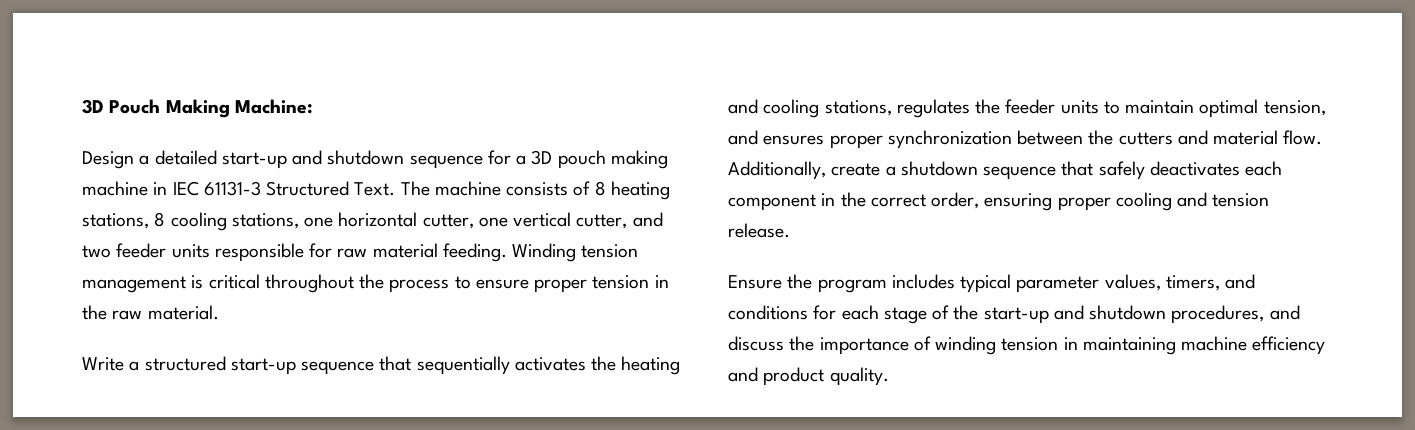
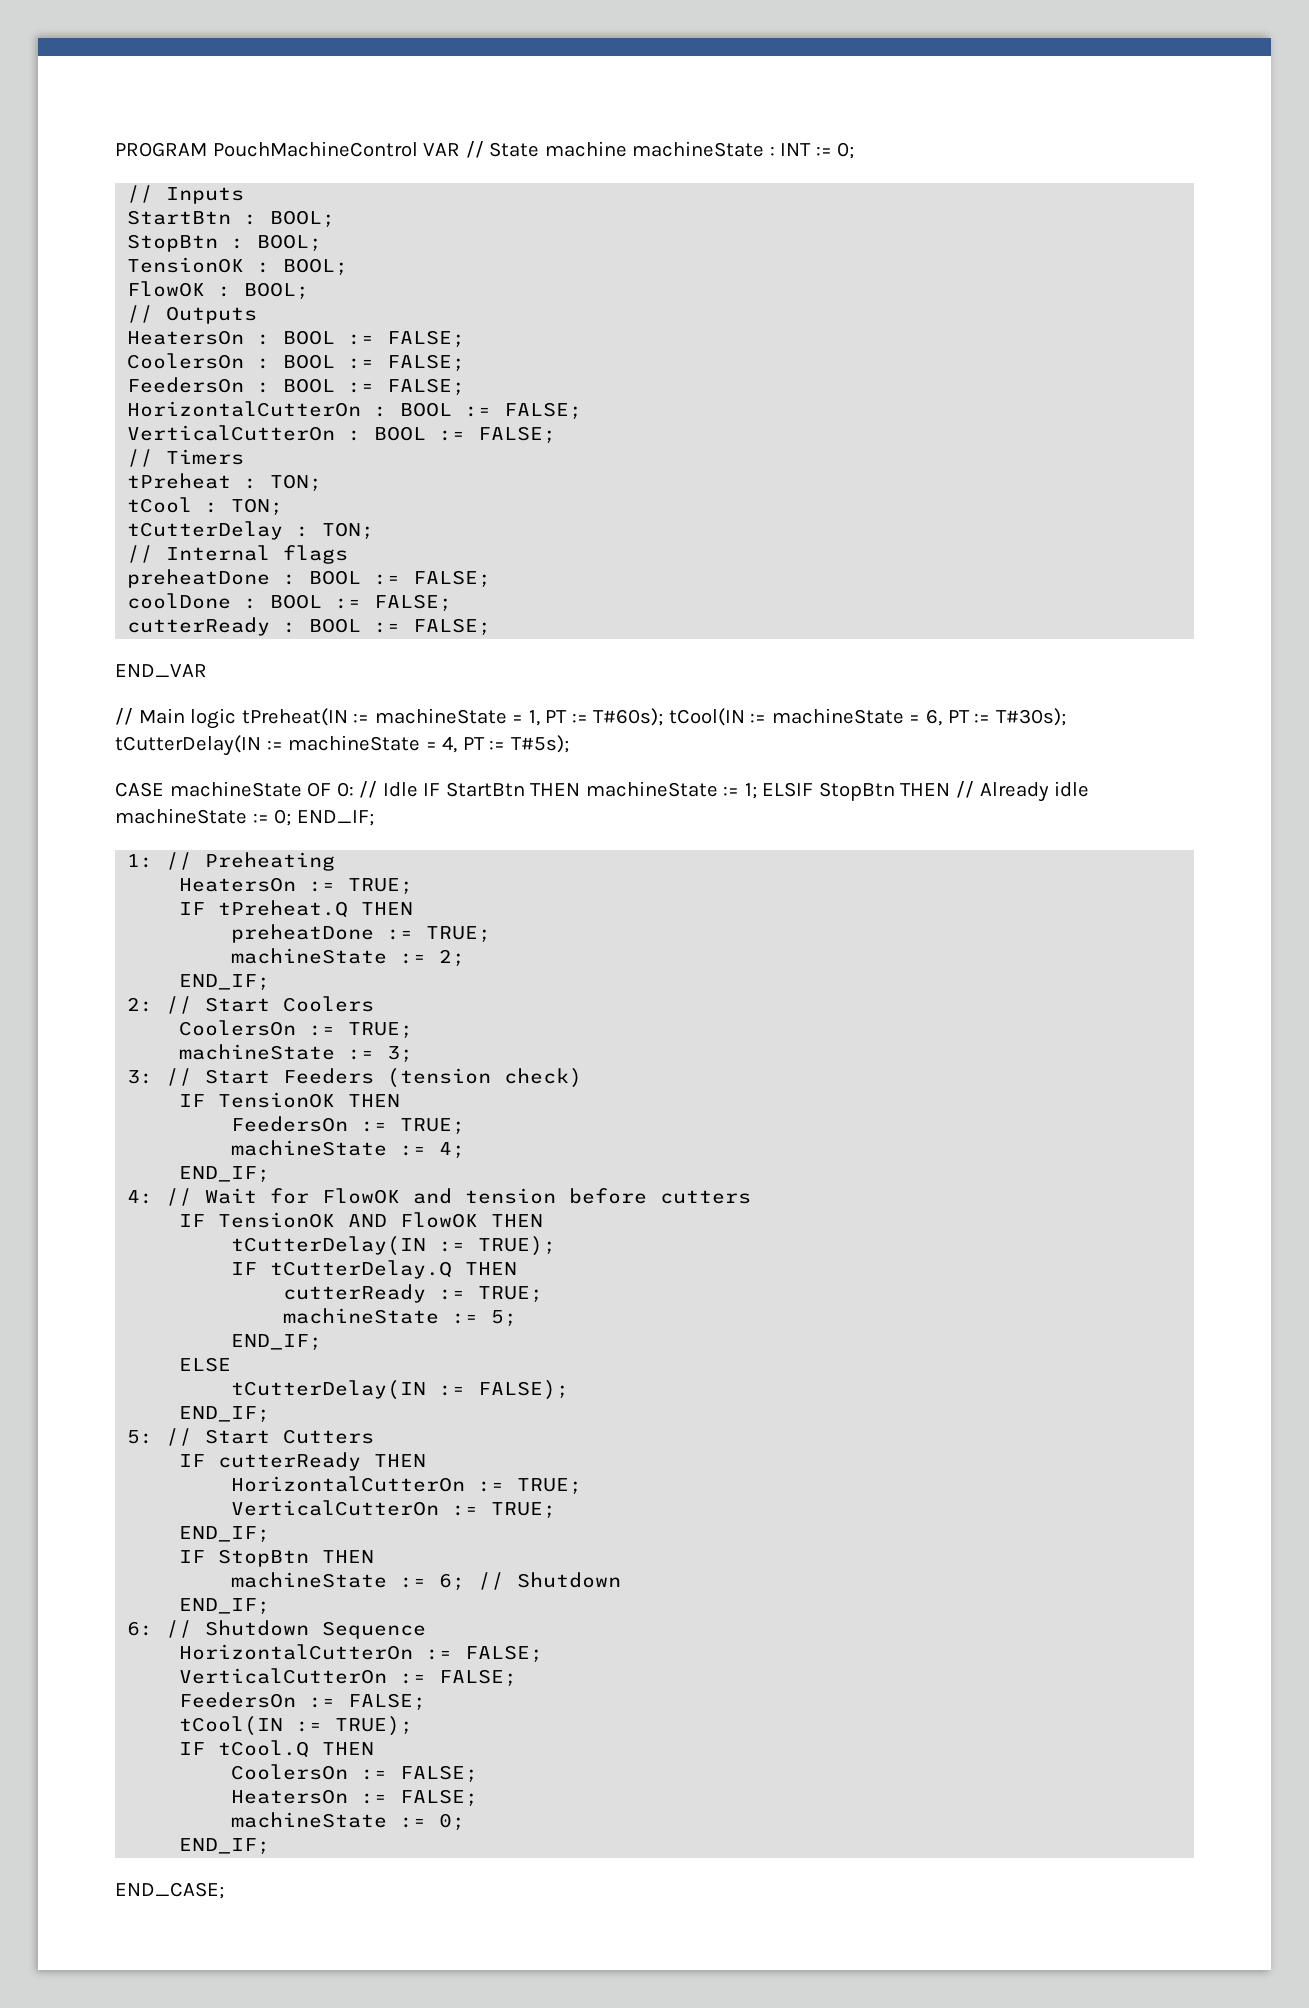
- 3D Pouch Making Machine:
- Design a detailed start-up and shutdown sequence for a 3D pouch making machine in IEC 61131-3 Structured Text. The machine consists of 8 heating stations, 8 cooling stations, one horizontal cutter, one vertical cutter, and two feeder units responsible for raw material feeding. Winding tension management is critical throughout the process to ensure proper tension in the raw material.
- Write a structured start-up sequence that sequentially activates the heating and cooling stations, regulates the feeder units to maintain optimal tension, and ensures proper synchronization between the cutters and material flow. Additionally, create a shutdown sequence that safely deactivates each component in the correct order, ensuring proper cooling and tension release.
- Ensure the program includes typical parameter values, timers, and conditions for each stage of the start-up and shutdown procedures, and discuss the importance of winding tension in maintaining machine efficiency and product quality.
+ PROGRAM PouchMachineControl VAR // State machine machineState : INT := 0;
+ // Inputs
+ StartBtn : BOOL;
+ StopBtn : BOOL;
+ TensionOK : BOOL;
+ FlowOK : BOOL;
+ // Outputs
+ HeatersOn : BOOL := FALSE;
+ CoolersOn : BOOL := FALSE;
+ FeedersOn : BOOL := FALSE;
+ HorizontalCutterOn : BOOL := FALSE;
+ VerticalCutterOn : BOOL := FALSE;
+ // Timers
+ tPreheat : TON;
+ tCool : TON;
+ tCutterDelay : TON;
+ // Internal flags
+ preheatDone : BOOL := FALSE;
+ coolDone : BOOL := FALSE;
+ cutterReady : BOOL := FALSE;
+ END_VAR
+ // Main logic tPreheat(IN := machineState = 1, PT := T#60s); tCool(IN := machineState = 6, PT := T#30s); tCutterDelay(IN := machineState = 4, PT := T#5s);
+ CASE machineState OF 0: // Idle IF StartBtn THEN machineState := 1; ELSIF StopBtn THEN // Already idle machineState := 0; END_IF;
+ 1: // Preheating
+ HeatersOn := TRUE;
+ IF tPreheat.Q THEN
+ preheatDone := TRUE;
+ machineState := 2;
+ END_IF;
+ 2: // Start Coolers
+ CoolersOn := TRUE;
+ machineState := 3;
+ 3: // Start Feeders (tension check)
+ IF TensionOK THEN
+ FeedersOn := TRUE;
+ machineState := 4;
+ END_IF;
+ 4: // Wait for FlowOK and tension before cutters
+ IF TensionOK AND FlowOK THEN
+ tCutterDelay(IN := TRUE);
+ IF tCutterDelay.Q THEN
+ cutterReady := TRUE;
+ machineState := 5;
+ END_IF;
+ ELSE
+ tCutterDelay(IN := FALSE);
+ END_IF;
+ 5: // Start Cutters
+ IF cutterReady THEN
+ HorizontalCutterOn := TRUE;
+ VerticalCutterOn := TRUE;
+ END_IF;
+ IF StopBtn THEN
+ machineState := 6; // Shutdown
+ END_IF;
+ 6: // Shutdown Sequence
+ HorizontalCutterOn := FALSE;
+ VerticalCutterOn := FALSE;
+ FeedersOn := FALSE;
+ tCool(IN := TRUE);
+ IF tCool.Q THEN
+ CoolersOn := FALSE;
+ HeatersOn := FALSE;
+ machineState := 0;
+ END_IF;
+ END_CASE;

